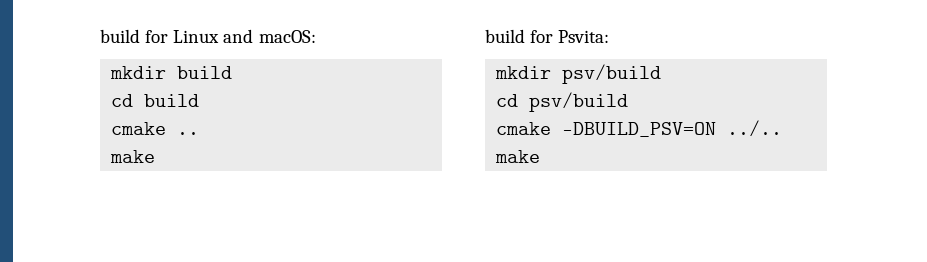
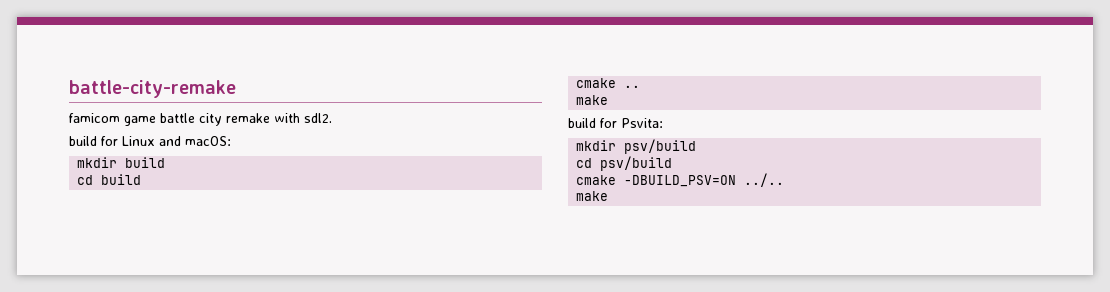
+ battle-city-remake
+ famicom game battle city remake with sdl2.

